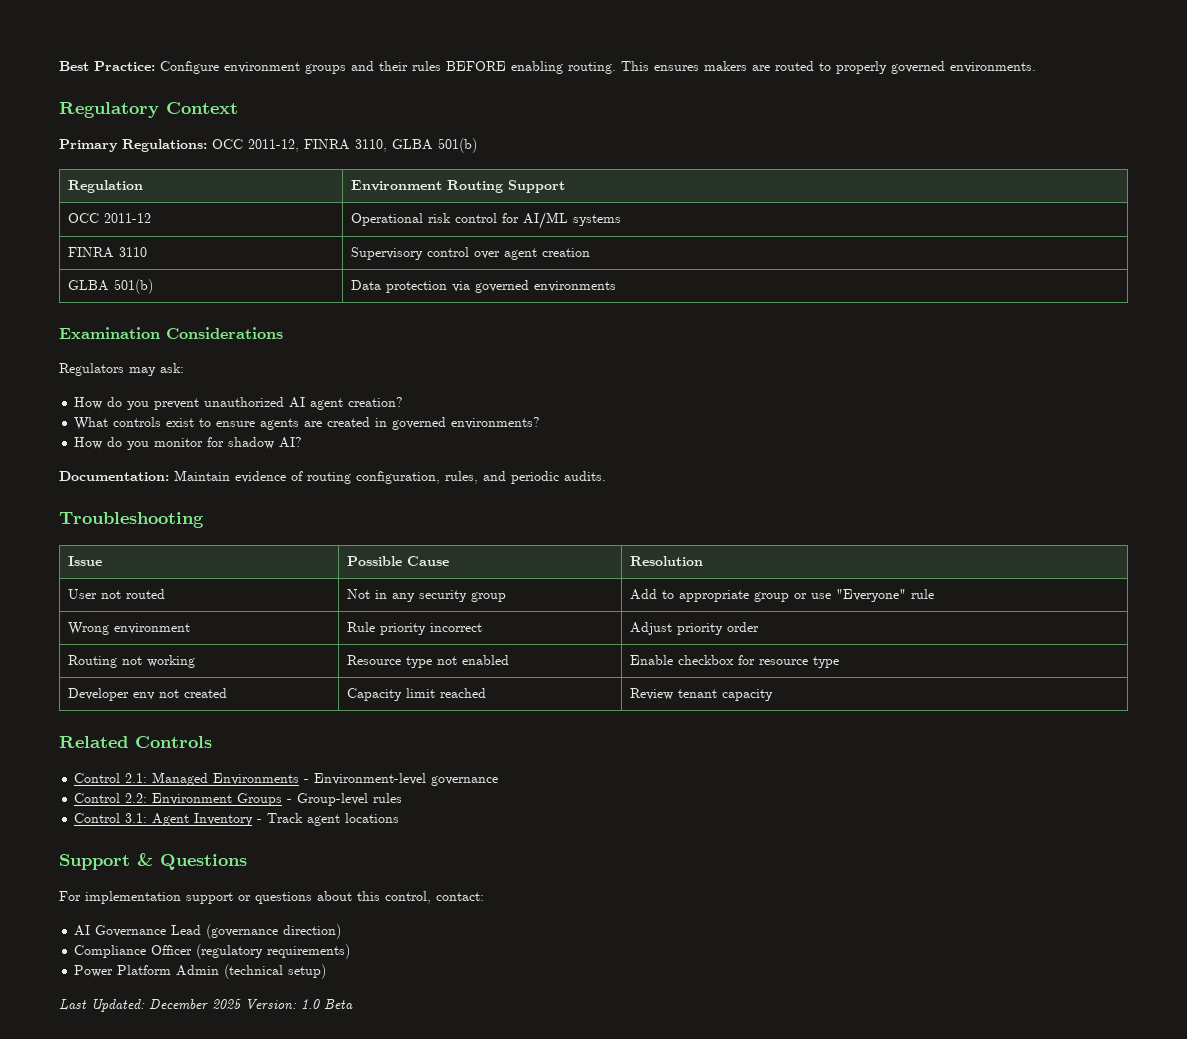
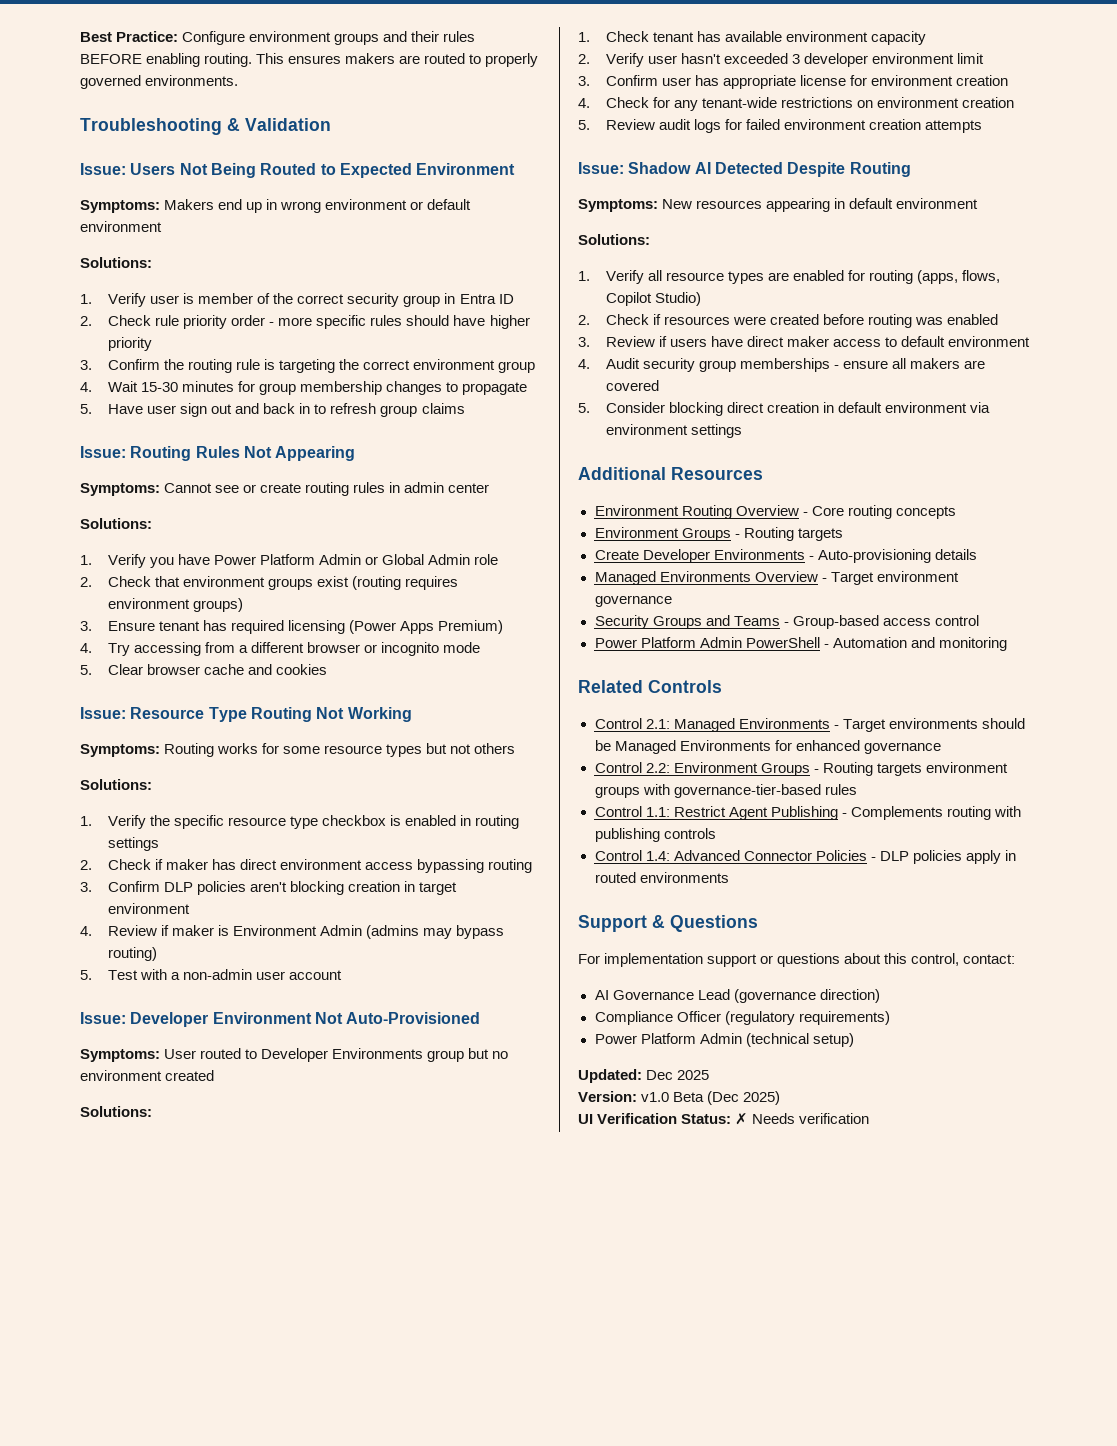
- Regulatory Context
- Primary Regulations: OCC 2011-12, FINRA 3110, GLBA 501(b)
- Regulation | Environment Routing Support
- OCC 2011-12 | Operational risk control for AI/ML systems
- FINRA 3110 | Supervisory control over agent creation
- GLBA 501(b) | Data protection via governed environments
- Examination Considerations
- Regulators may ask:
- How do you prevent unauthorized AI agent creation?
- What controls exist to ensure agents are created in governed environments?
- How do you monitor for shadow AI?
- Documentation: Maintain evidence of routing configuration, rules, and periodic audits.
- Troubleshooting
- Issue | Possible Cause | Resolution
- User not routed | Not in any security group | Add to appropriate group or use "Everyone" rule
- Wrong environment | Rule priority incorrect | Adjust priority order
- Routing not working | Resource type not enabled | Enable checkbox for resource type
- Developer env not created | Capacity limit reached | Review tenant capacity
+ Troubleshooting & Validation
+ Issue: Users Not Being Routed to Expected Environment
+ Symptoms: Makers end up in wrong environment or default environment
+ Solutions:
+ 1. Verify user is member of the correct security group in Entra ID
+ 2. Check rule priority order - more specific rules should have higher priority
+ 3. Confirm the routing rule is targeting the correct environment group
+ 4. Wait 15-30 minutes for group membership changes to propagate
+ 5. Have user sign out and back in to refresh group claims
+ Issue: Routing Rules Not Appearing
+ Symptoms: Cannot see or create routing rules in admin center
+ Solutions:
+ 1. Verify you have Power Platform Admin or Global Admin role
+ 2. Check that environment groups exist (routing requires environment groups)
+ 3. Ensure tenant has required licensing (Power Apps Premium)
+ 4. Try accessing from a different browser or incognito mode
+ 5. Clear browser cache and cookies
+ Issue: Resource Type Routing Not Working
+ Symptoms: Routing works for some resource types but not others
+ Solutions:
+ 1. Verify the specific resource type checkbox is enabled in routing settings
+ 2. Check if maker has direct environment access bypassing routing
+ 3. Confirm DLP policies aren't blocking creation in target environment
+ 4. Review if maker is Environment Admin (admins may bypass routing)
+ 5. Test with a non-admin user account
+ Issue: Developer Environment Not Auto-Provisioned
+ Symptoms: User routed to Developer Environments group but no environment created
+ Solutions:
+ 1. Check tenant has available environment capacity
+ 2. Verify user hasn't exceeded 3 developer environment limit
+ 3. Confirm user has appropriate license for environment creation
+ 4. Check for any tenant-wide restrictions on environment creation
+ 5. Review audit logs for failed environment creation attempts
+ Issue: Shadow AI Detected Despite Routing
+ Symptoms: New resources appearing in default environment
+ Solutions:
+ 1. Verify all resource types are enabled for routing (apps, flows, Copilot Studio)
+ 2. Check if resources were created before routing was enabled
+ 3. Review if users have direct maker access to default environment
+ 4. Audit security group memberships - ensure all makers are covered
+ 5. Consider blocking direct creation in default environment via environment settings
+ Additional Resources
+ Environment Routing Overview - Core routing concepts
+ Environment Groups - Routing targets
+ Create Developer Environments - Auto-provisioning details
+ Managed Environments Overview - Target environment governance
+ Security Groups and Teams - Group-based access control
+ Power Platform Admin PowerShell - Automation and monitoring
- Control 2.1: Managed Environments - Environment-level governance
+ Control 2.1: Managed Environments - Target environments should be Managed Environments for enhanced governance
- Control 2.2: Environment Groups - Group-level rules
- Control 3.1: Agent Inventory - Track agent locations
+ Control 2.2: Environment Groups - Routing targets environment groups with governance-tier-based rules
+ Control 1.1: Restrict Agent Publishing - Complements routing with publishing controls
+ Control 1.4: Advanced Connector Policies - DLP policies apply in routed environments
- Last Updated: December 2025 Version: 1.0 Beta
+ Updated: Dec 2025
+ Version: v1.0 Beta (Dec 2025)
+ UI Verification Status: ✗ Needs verification

